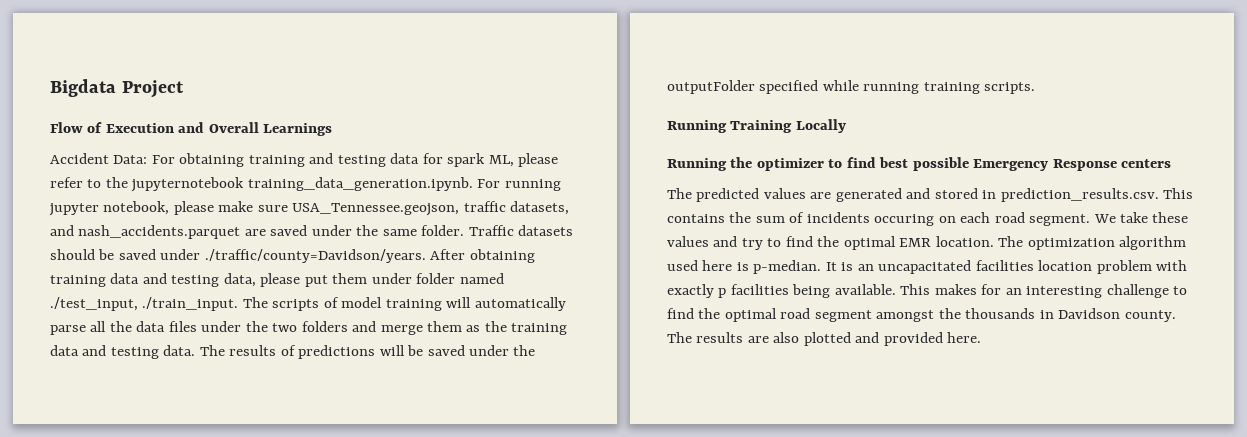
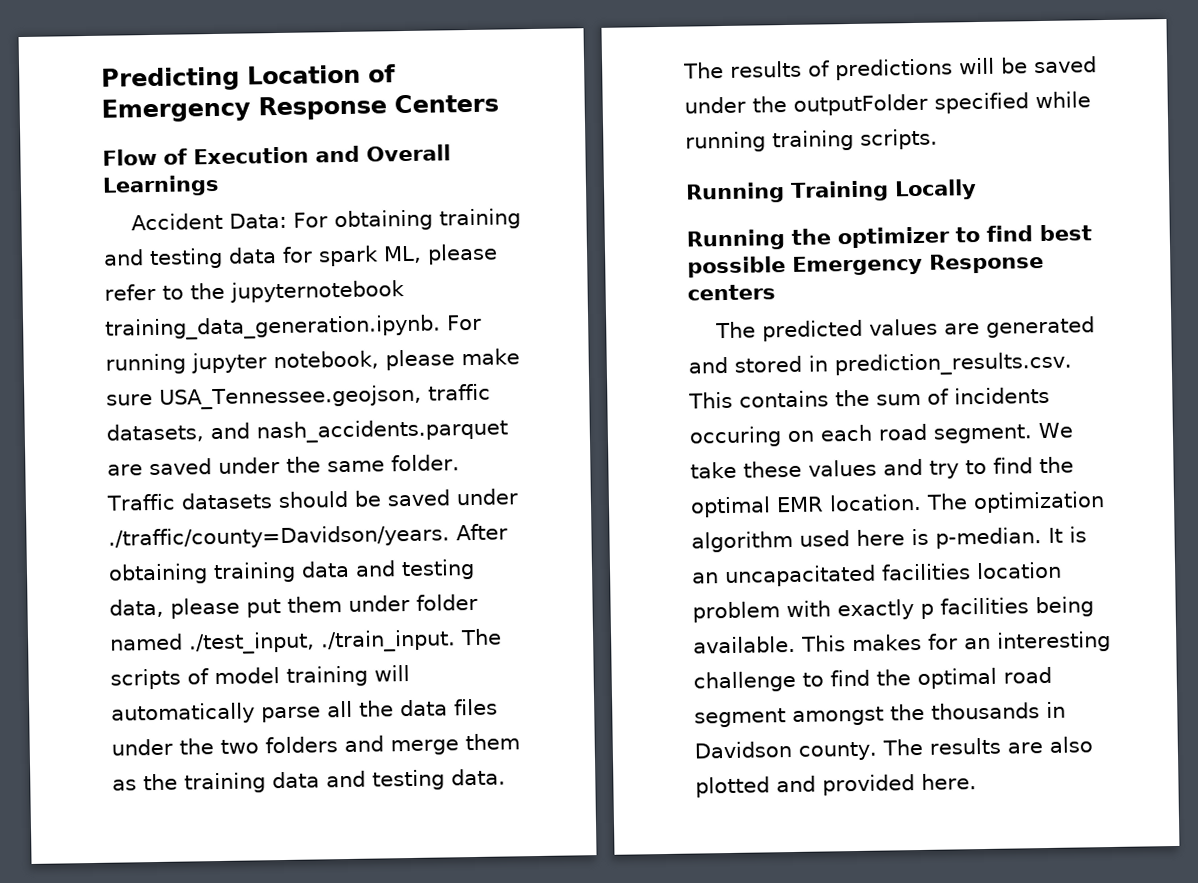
- Bigdata Project
+ Predicting Location of Emergency Response Centers

